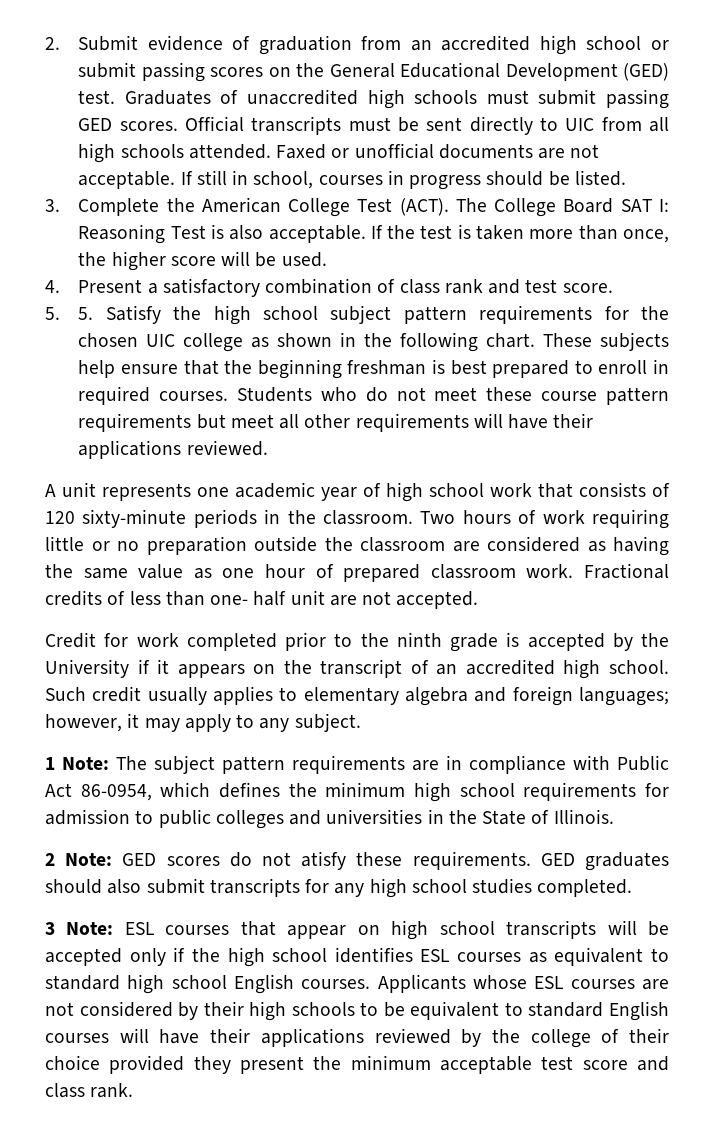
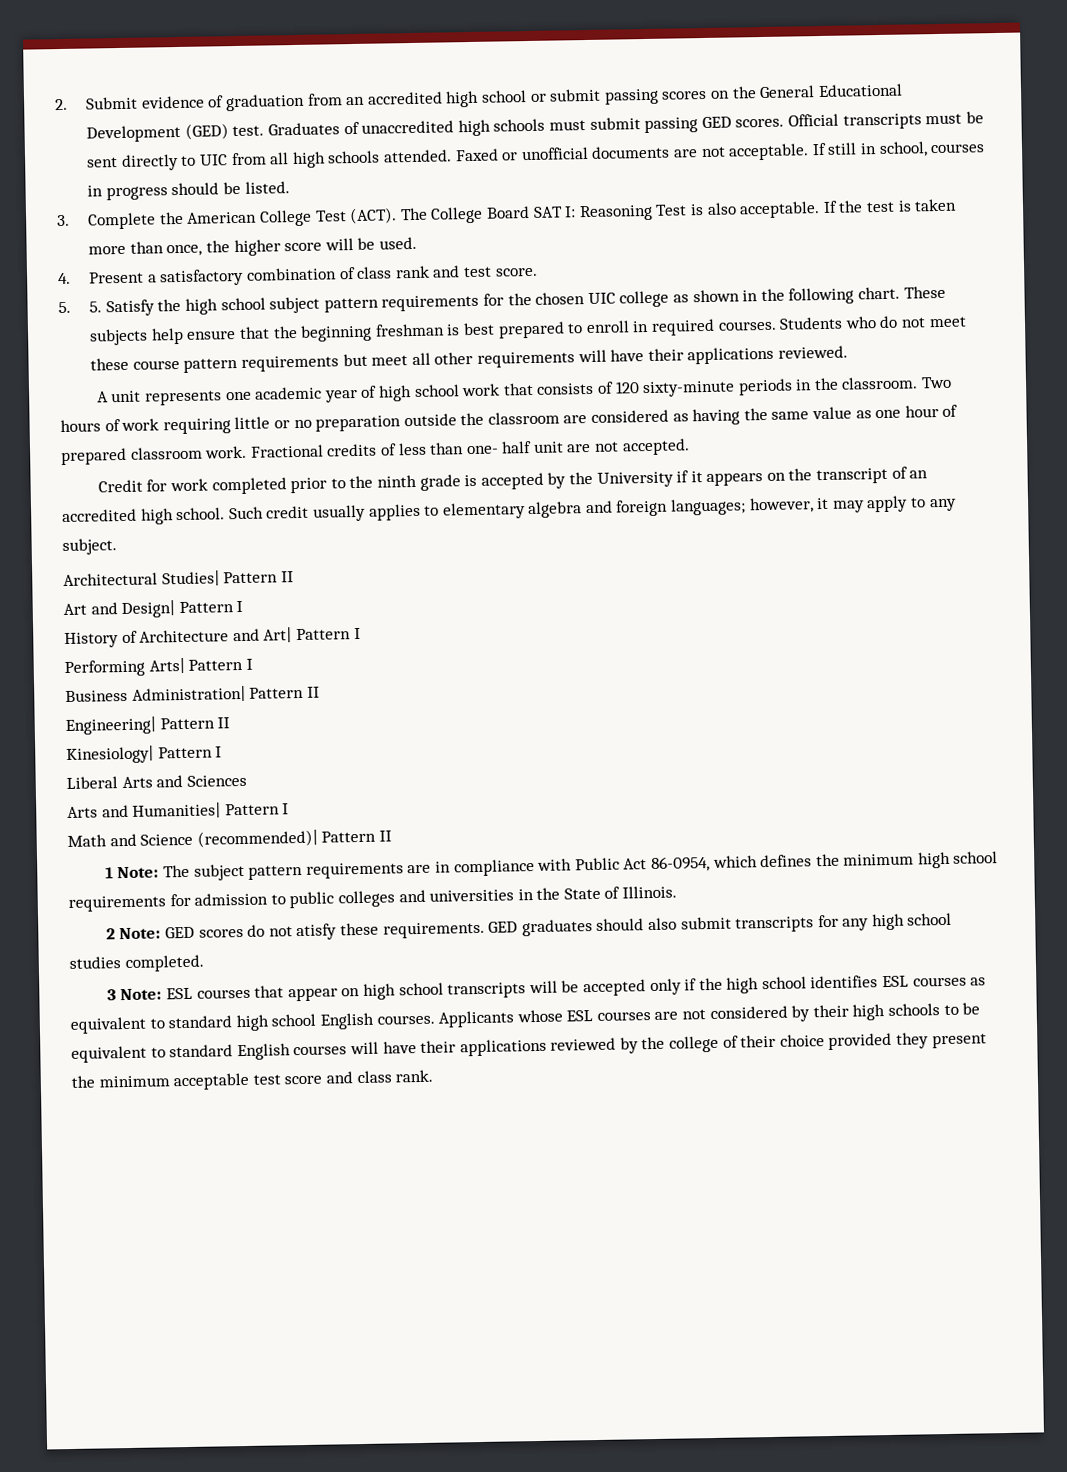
+ Architectural Studies| Pattern II
+ Art and Design| Pattern I
+ History of Architecture and Art| Pattern I
+ Performing Arts| Pattern I
+ Business Administration| Pattern II
+ Engineering| Pattern II
+ Kinesiology| Pattern I
+ Liberal Arts and Sciences
+ Arts and Humanities| Pattern I
+ Math and Science (recommended)| Pattern II

